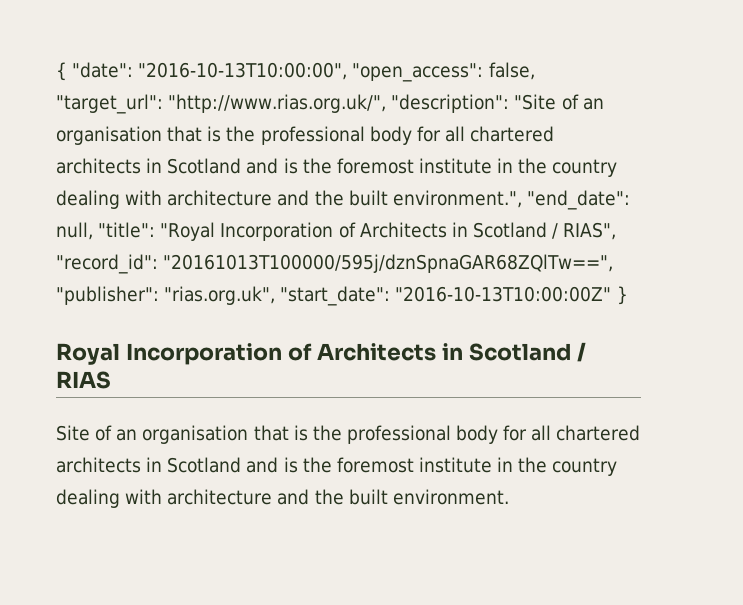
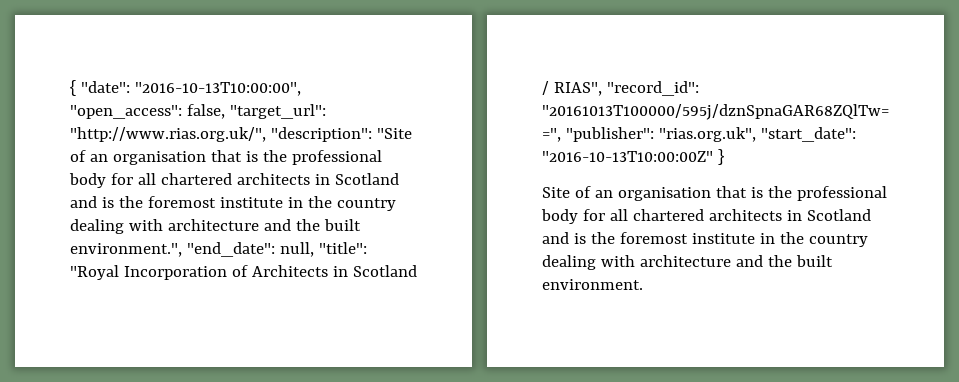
- Royal Incorporation of Architects in Scotland / RIAS

